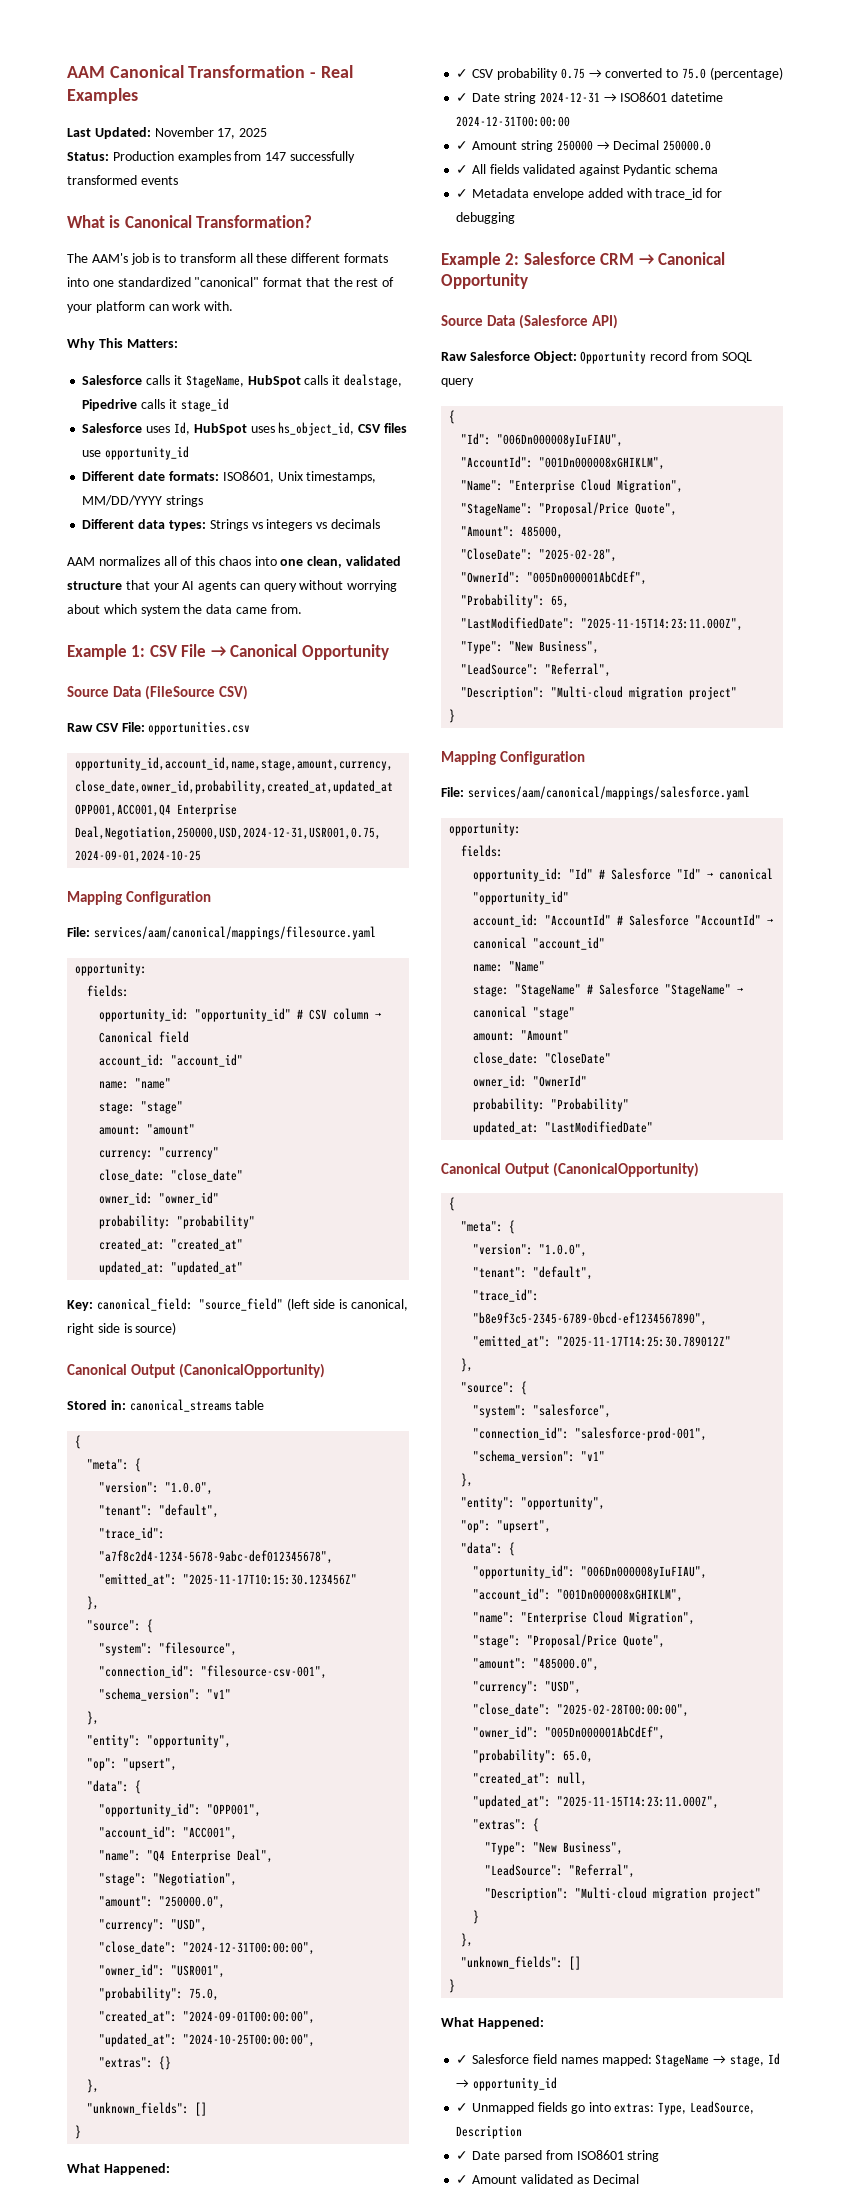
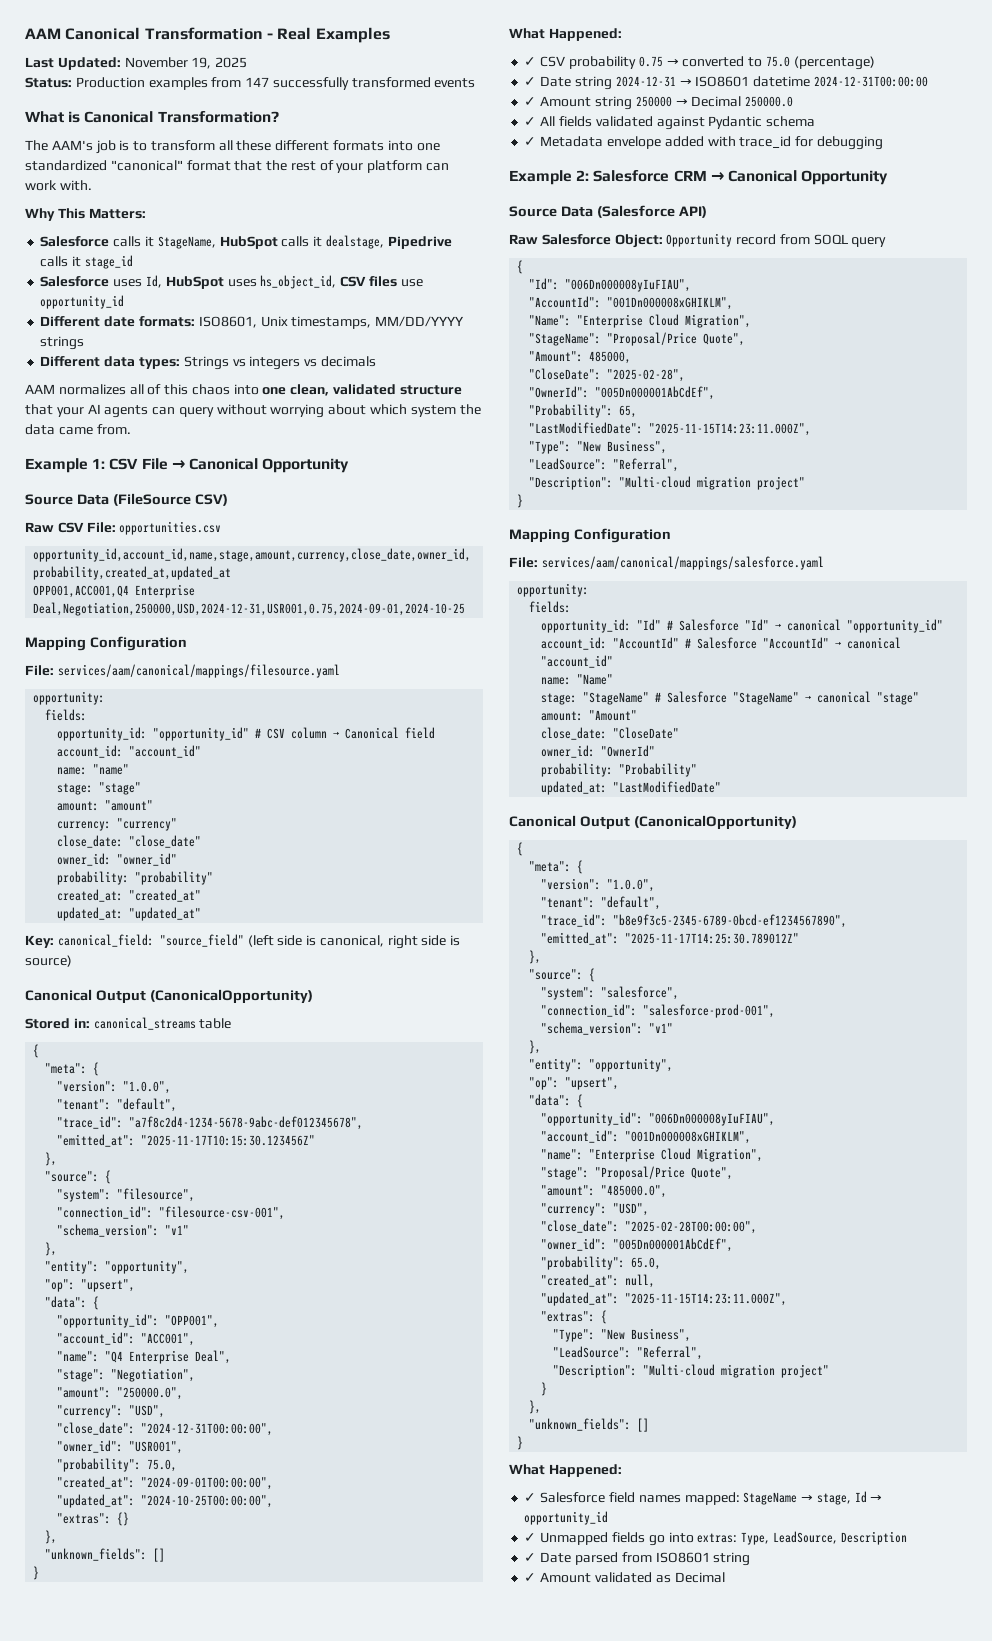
- Last Updated: November 17, 2025
+ Last Updated: November 19, 2025

